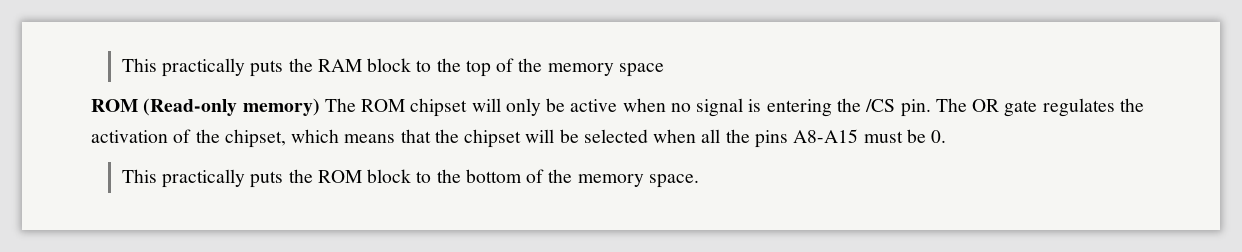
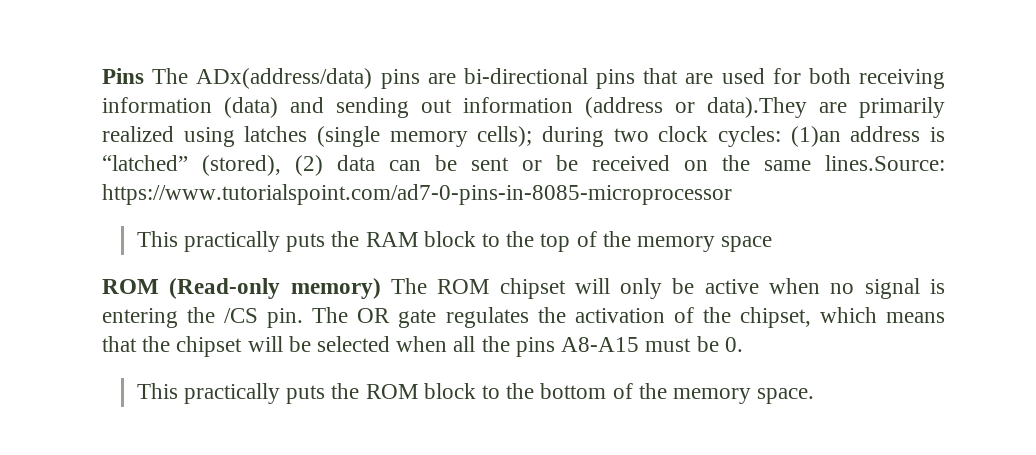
+ Pins The ADx(address/data) pins are bi-directional pins that are used for both receiving information (data) and sending out information (address or data).They are primarily realized using latches (single memory cells); during two clock cycles: (1)an address is “latched” (stored), (2) data can be sent or be received on the same lines.Source: https://www.tutorialspoint.com/ad7-0-pins-in-8085-microprocessor

